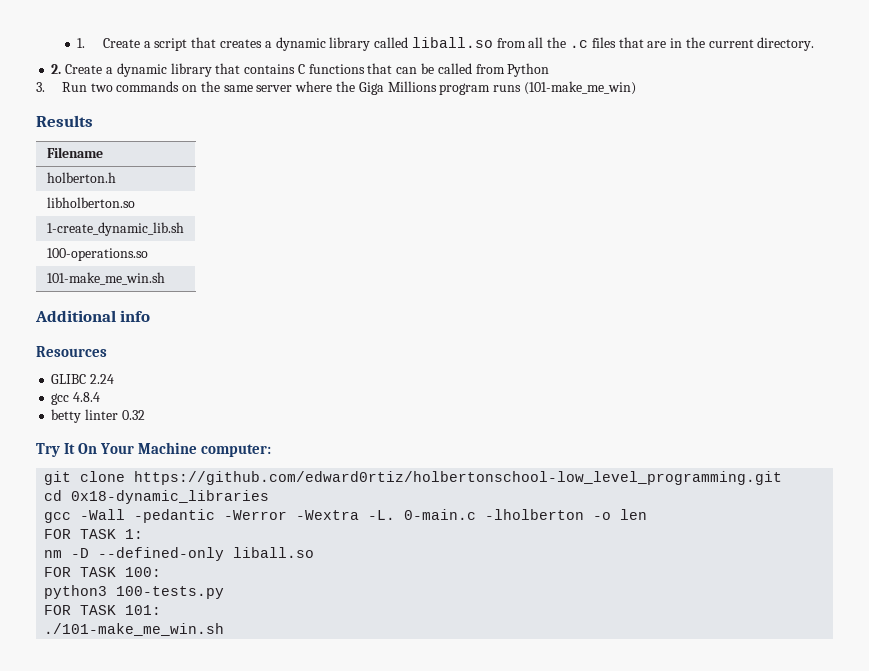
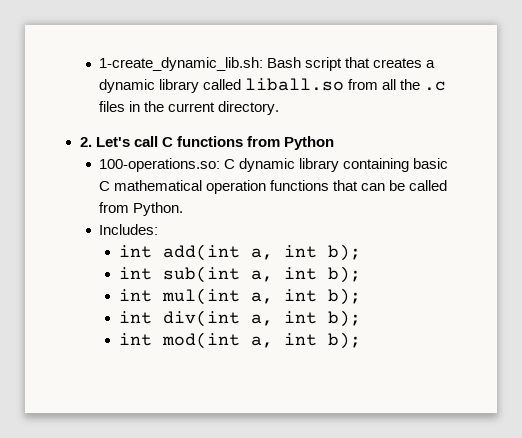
- 1. Create a script that creates a dynamic library called liball.so from all the .c files that are in the current directory.
+ 1-create_dynamic_lib.sh: Bash script that creates a dynamic library called liball.so from all the .c files in the current directory.
- 2. Create a dynamic library that contains C functions that can be called from Python
- 3. Run two commands on the same server where the Giga Millions program runs (101-make_me_win)
- Results
- Filename
- holberton.h
- libholberton.so
- 1-create_dynamic_lib.sh
- 100-operations.so
- 101-make_me_win.sh
- Additional info
- Resources
- GLIBC 2.24
- gcc 4.8.4
- betty linter 0.32
- Try It On Your Machine computer:
- git clone https://github.com/edward0rtiz/holbertonschool-low_level_programming.git
- cd 0x18-dynamic_libraries
- gcc -Wall -pedantic -Werror -Wextra -L. 0-main.c -lholberton -o len
- FOR TASK 1:
- nm -D --defined-only liball.so
- FOR TASK 100:
- python3 100-tests.py
- FOR TASK 101:
- ./101-make_me_win.sh
+ 2. Let's call C functions from Python
+ 100-operations.so: C dynamic library containing basic C mathematical operation functions that can be called from Python.
+ Includes:
+ int add(int a, int b);
+ int sub(int a, int b);
+ int mul(int a, int b);
+ int div(int a, int b);
+ int mod(int a, int b);

